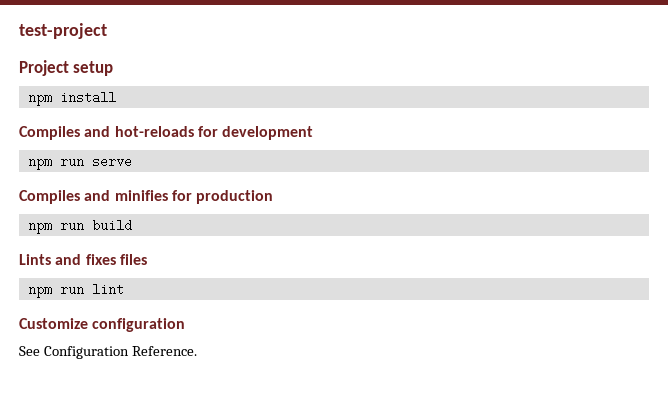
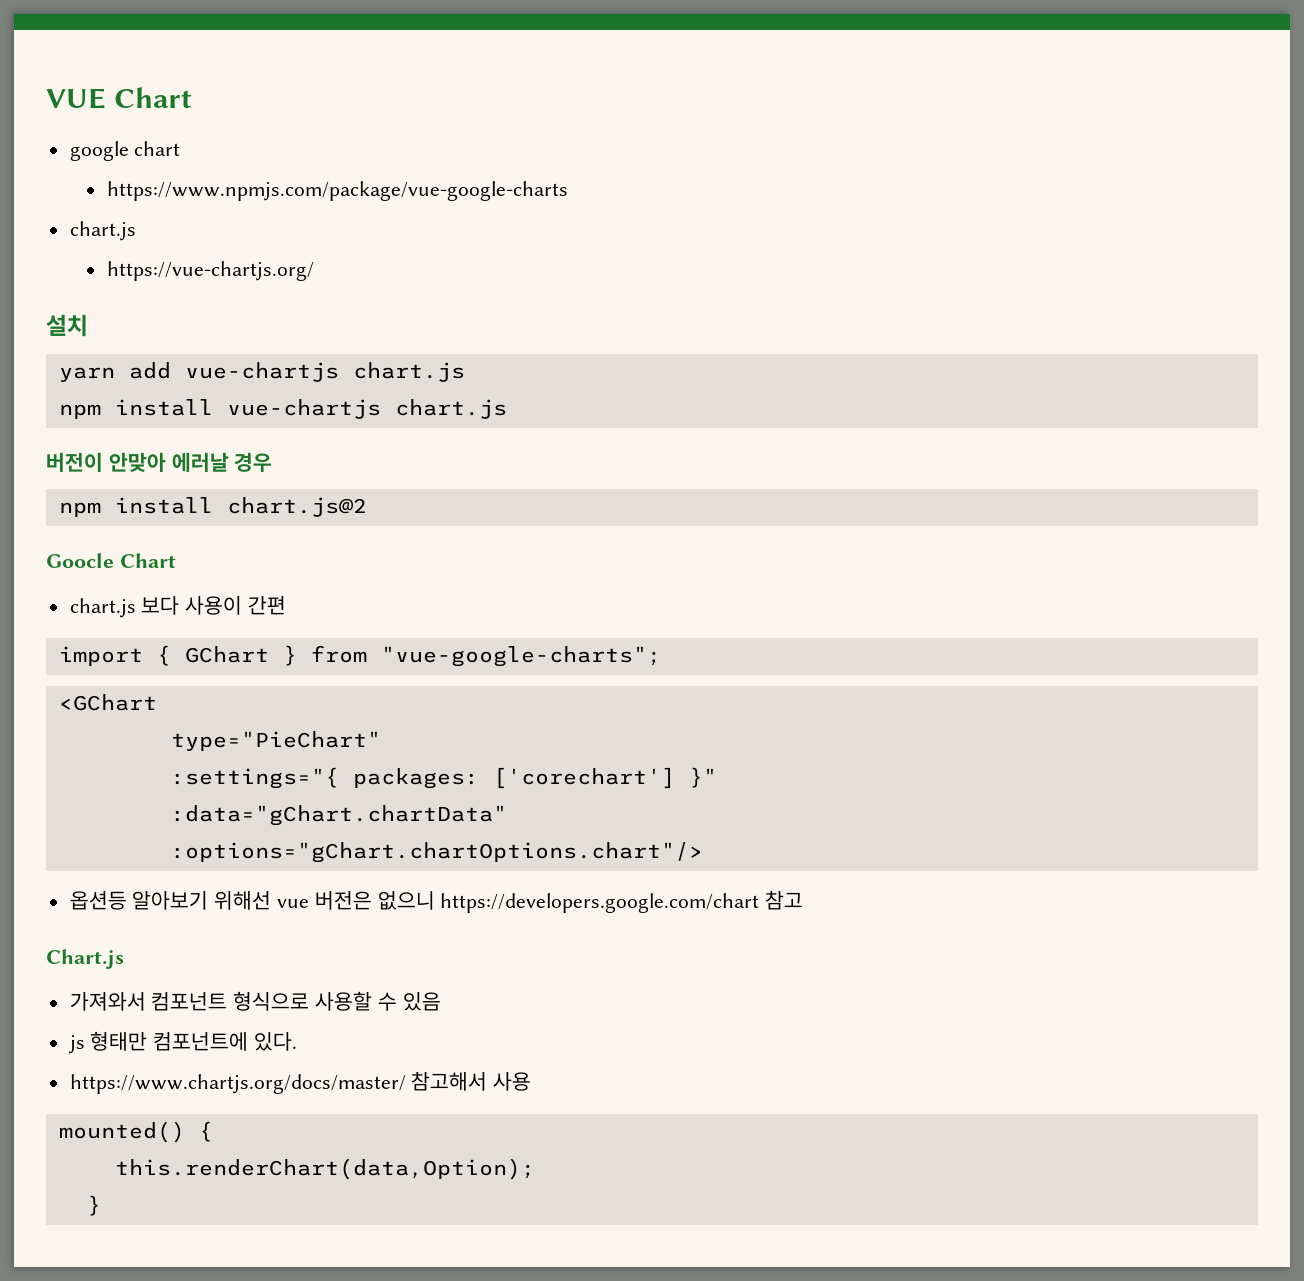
- test-project
- Project setup
- npm install
- Compiles and hot-reloads for development
- npm run serve
- Compiles and minifies for production
- npm run build
- Lints and fixes files
- npm run lint
- Customize configuration
- See Configuration Reference.
+ VUE Chart
+ google chart
+ https://www.npmjs.com/package/vue-google-charts
+ chart.js
+ https://vue-chartjs.org/
+ 설치
+ yarn add vue-chartjs chart.js
+ npm install vue-chartjs chart.js
+ 버전이 안맞아 에러날 경우
+ npm install chart.js@2
+ Goocle Chart
+ chart.js 보다 사용이 간편
+ import { GChart } from "vue-google-charts";
+ <GChart
+ type="PieChart"
+ :settings="{ packages: ['corechart'] }"
+ :data="gChart.chartData"
+ :options="gChart.chartOptions.chart"/>
+ 옵션등 알아보기 위해선 vue 버전은 없으니 https://developers.google.com/chart 참고
+ Chart.js
+ 가져와서 컴포넌트 형식으로 사용할 수 있음
+ js 형태만 컴포넌트에 있다.
+ https://www.chartjs.org/docs/master/ 참고해서 사용
+ mounted() {
+ this.renderChart(data,Option);
+ }

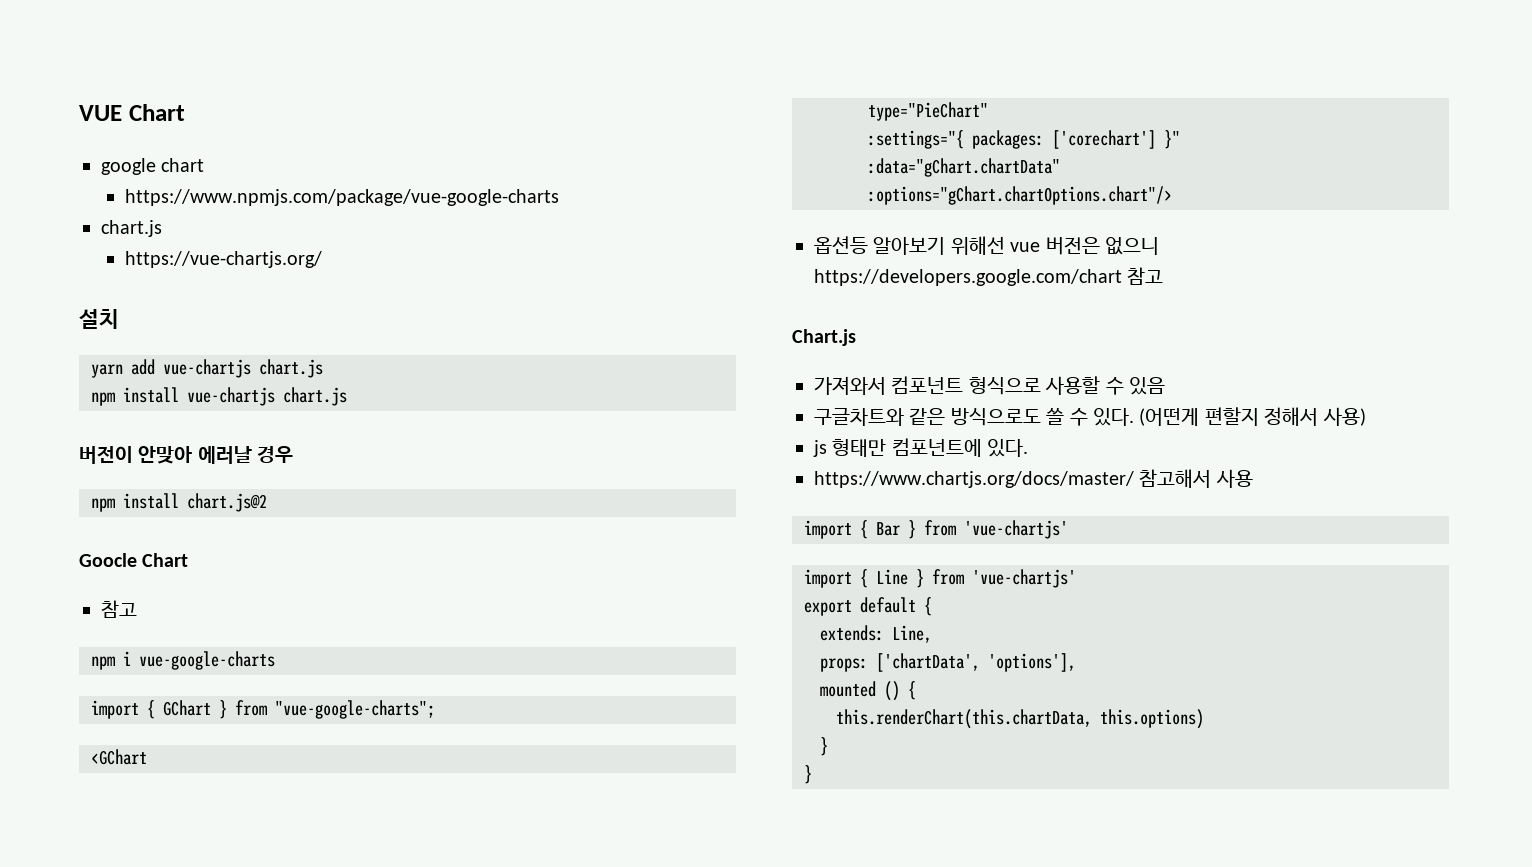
  Goocle Chart
- chart.js 보다 사용이 간편
+ 참고
+ npm i vue-google-charts
+ 구글차트와 같은 방식으로도 쓸 수 있다. (어떤게 편할지 정해서 사용)
- mounted() {
- this.renderChart(data,Option);
+ import { Bar } from 'vue-chartjs'
+ import { Line } from 'vue-chartjs'
+ export default {
+ extends: Line,
+ props: ['chartData', 'options'],
+ mounted () {
+ this.renderChart(this.chartData, this.options)
+ }

